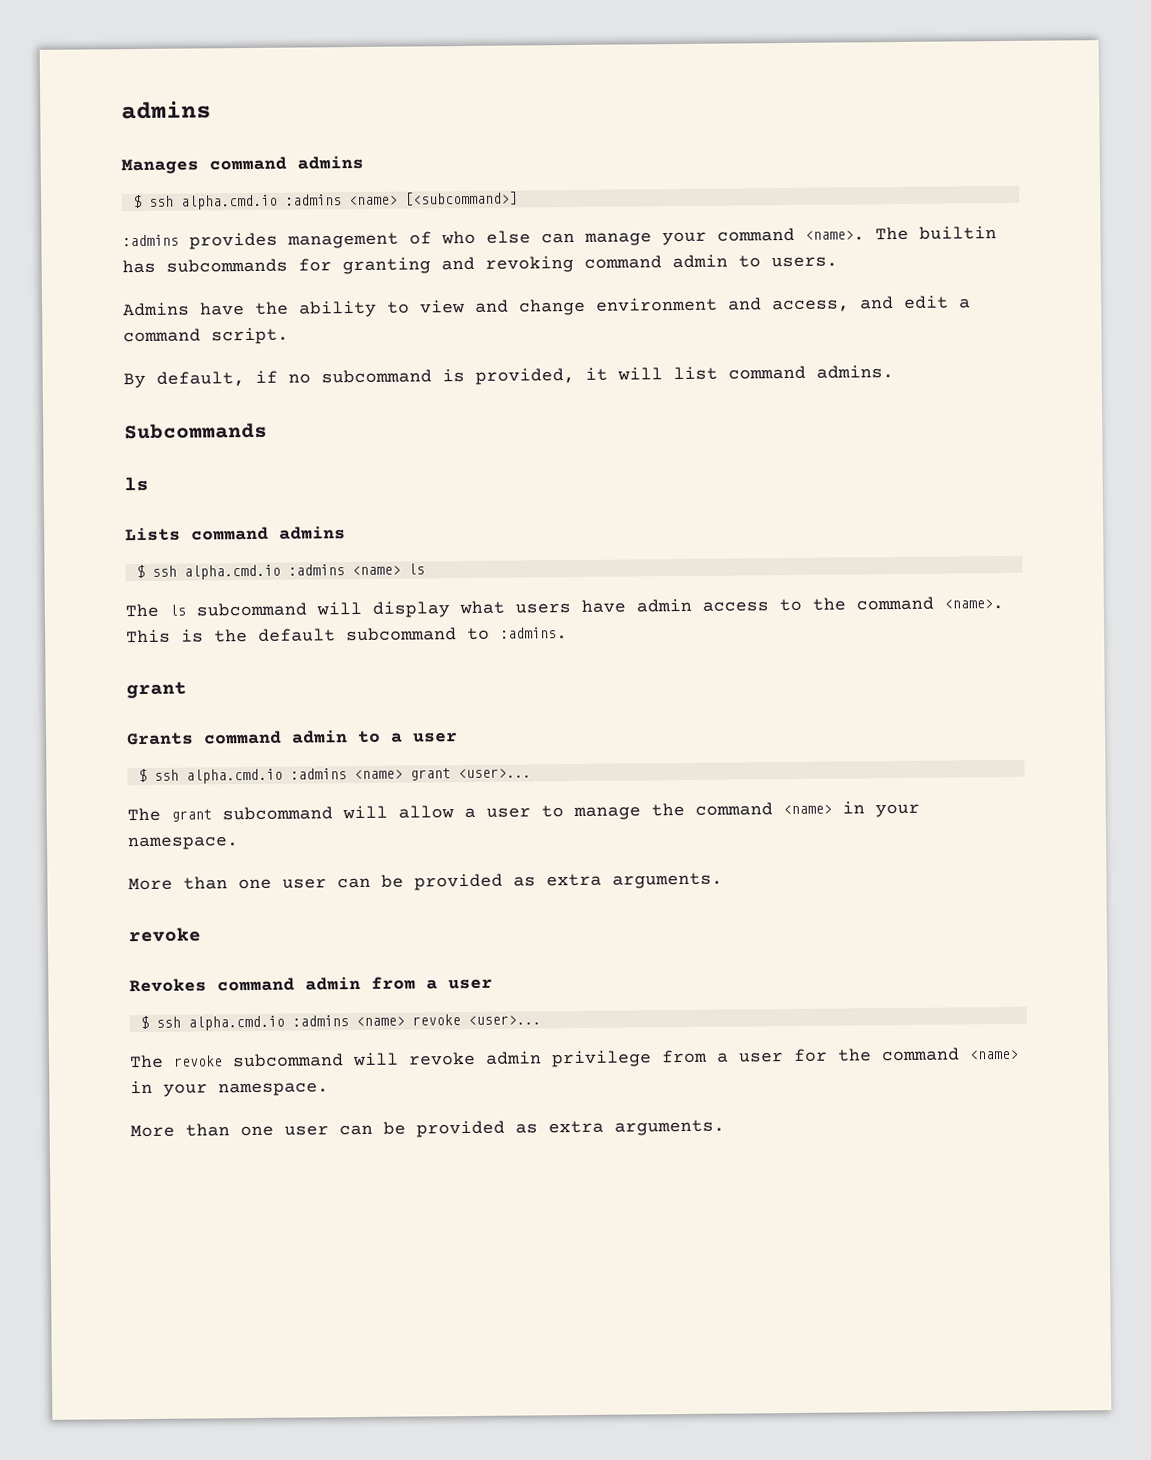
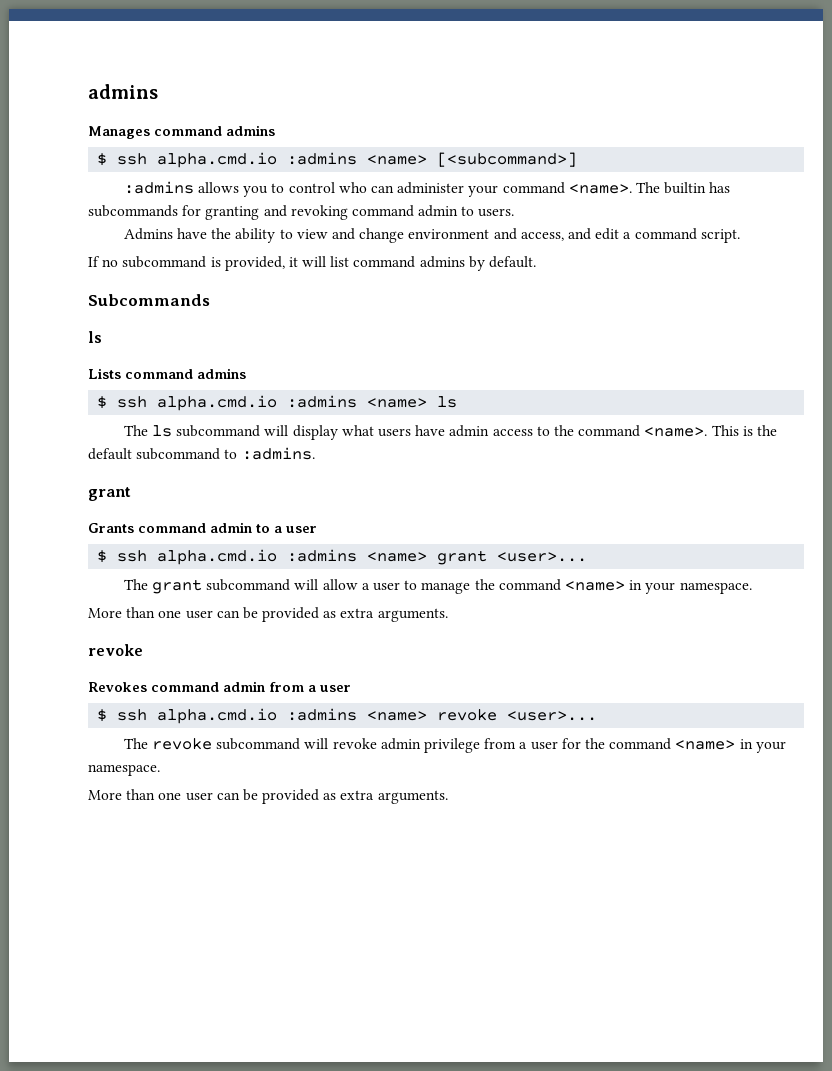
- :admins provides management of who else can manage your command <name>.
+ :admins allows you to control who can administer your command <name>.
- By default, if no subcommand is provided, it will list command admins.
+ If no subcommand is provided, it will list command admins by default.

